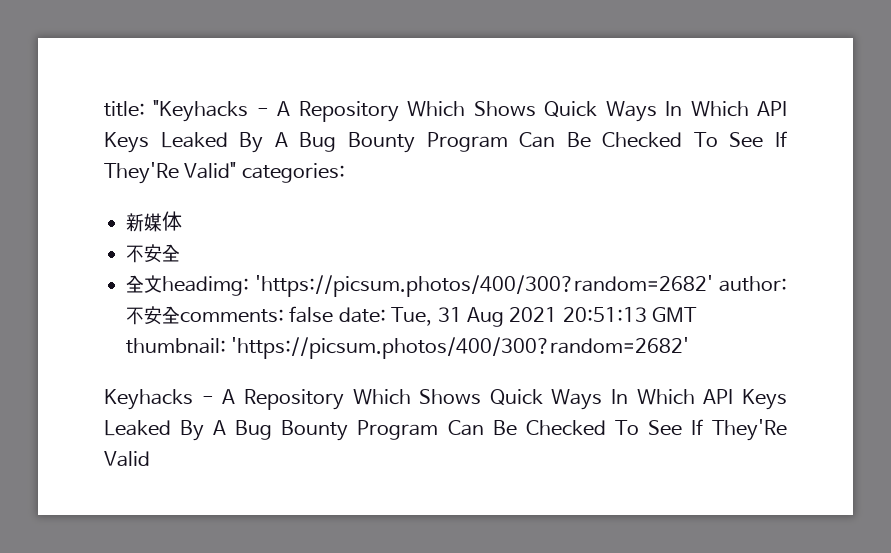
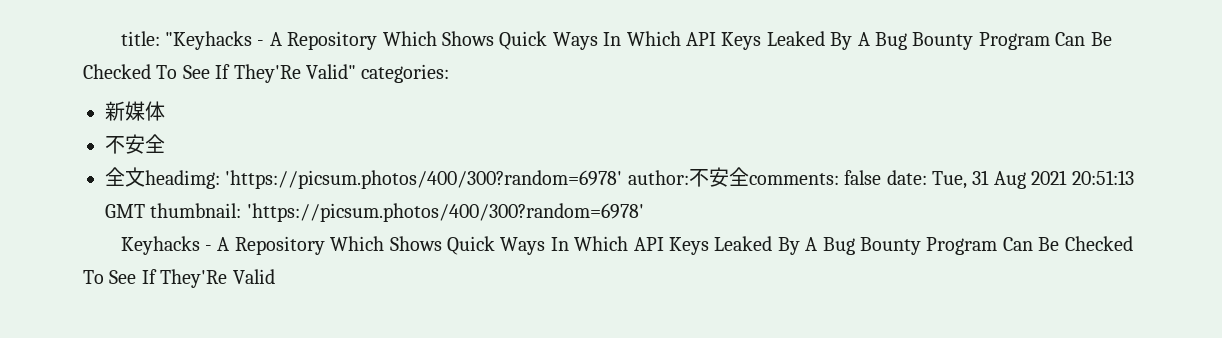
- 全文headimg: 'https://picsum.photos/400/300?random=2682' author:不安全comments: false date: Tue, 31 Aug 2021 20:51:13 GMT thumbnail: 'https://picsum.photos/400/300?random=2682'
+ 全文headimg: 'https://picsum.photos/400/300?random=6978' author:不安全comments: false date: Tue, 31 Aug 2021 20:51:13 GMT thumbnail: 'https://picsum.photos/400/300?random=6978'

